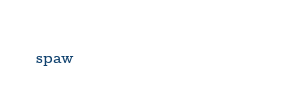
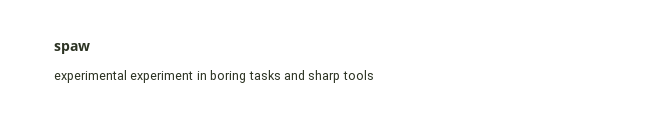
+ experimental experiment in boring tasks and sharp tools

